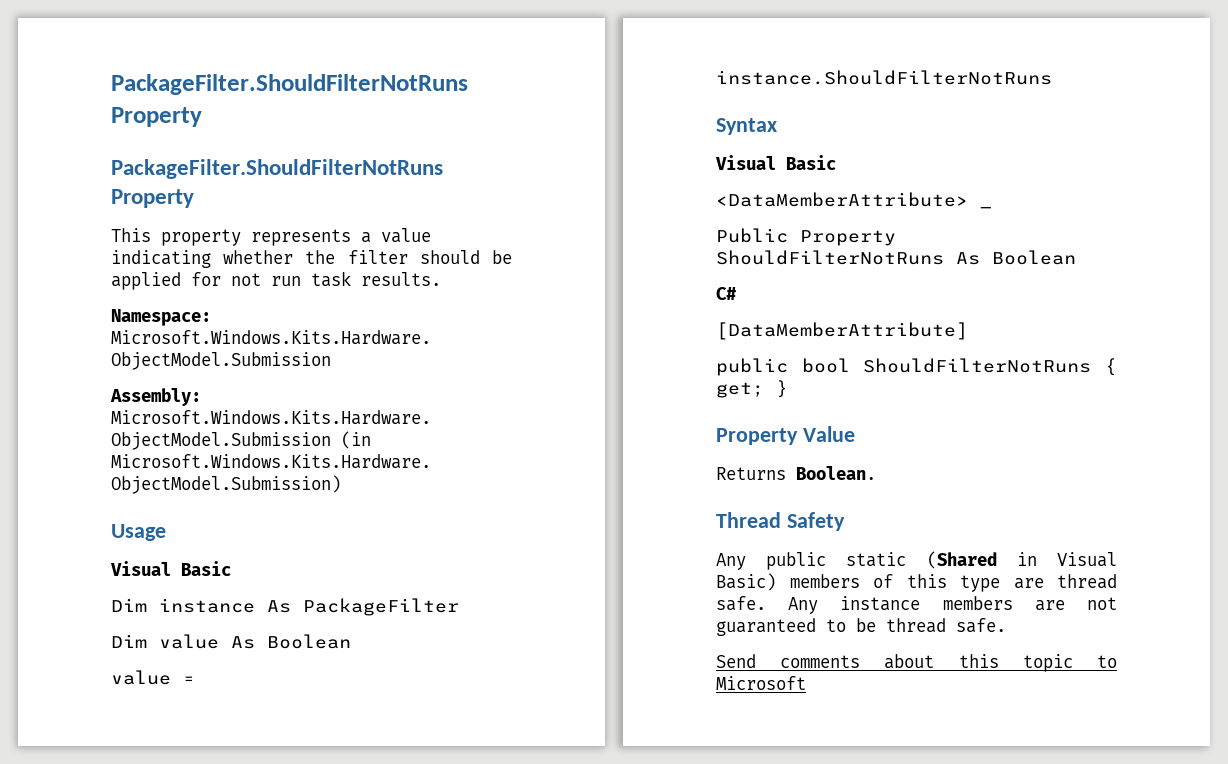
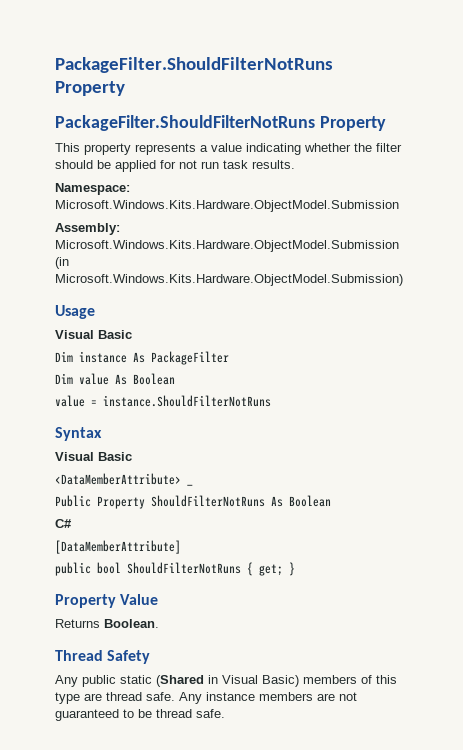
- Send comments about this topic to Microsoft

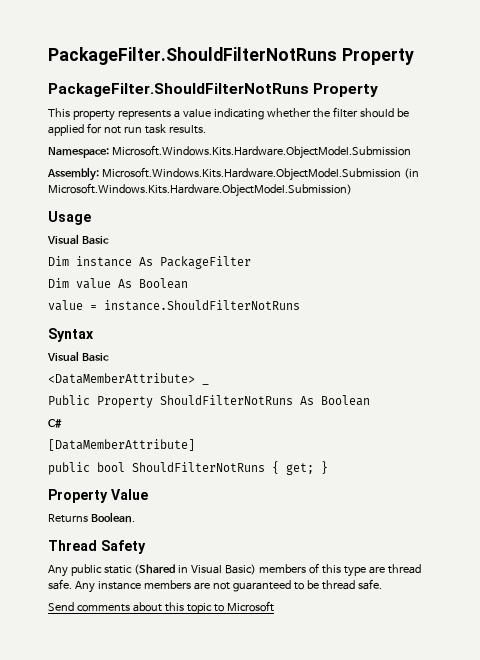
+ Send comments about this topic to Microsoft

